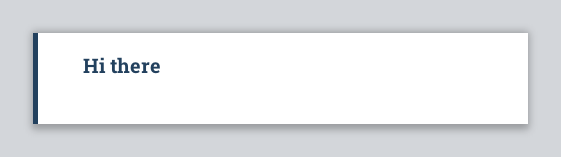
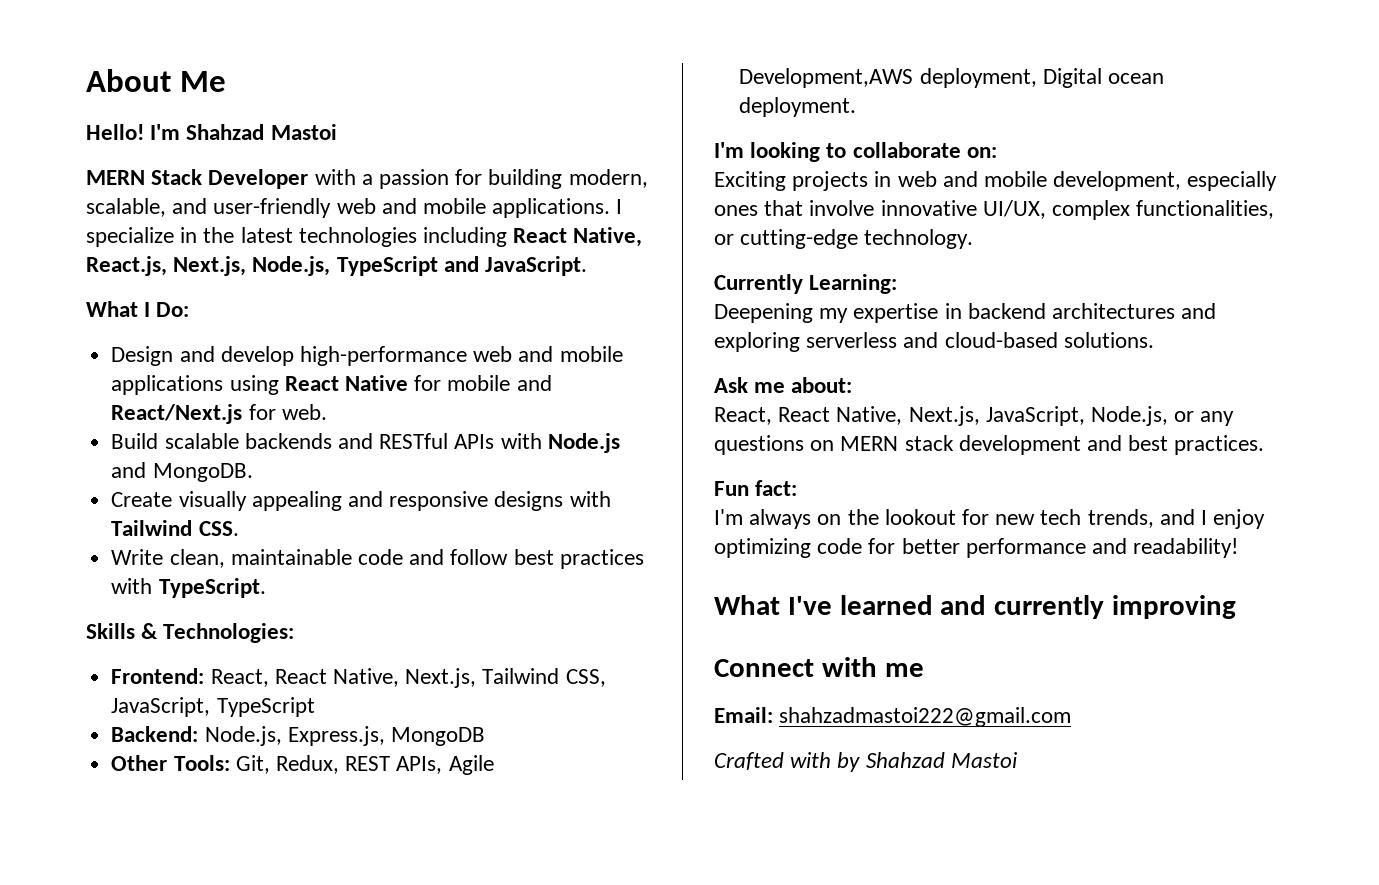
- Hi there
+ About Me
+ Hello! I'm Shahzad Mastoi
+ MERN Stack Developer with a passion for building modern, scalable, and user-friendly web and mobile applications. I specialize in the latest technologies including React Native, React.js, Next.js, Node.js, TypeScript and JavaScript.
+ What I Do:
+ Design and develop high-performance web and mobile applications using React Native for mobile and React/Next.js for web.
+ Build scalable backends and RESTful APIs with Node.js and MongoDB.
+ Create visually appealing and responsive designs with Tailwind CSS.
+ Write clean, maintainable code and follow best practices with TypeScript.
+ Skills & Technologies:
+ Frontend: React, React Native, Next.js, Tailwind CSS, JavaScript, TypeScript
+ Backend: Node.js, Express.js, MongoDB
+ Other Tools: Git, Redux, REST APIs, Agile Development,AWS deployment, Digital ocean deployment.
+ I'm looking to collaborate on:
+ Exciting projects in web and mobile development, especially ones that involve innovative UI/UX, complex functionalities, or cutting-edge technology.
+ Currently Learning:
+ Deepening my expertise in backend architectures and exploring serverless and cloud-based solutions.
+ Ask me about:
+ React, React Native, Next.js, JavaScript, Node.js, or any questions on MERN stack development and best practices.
+ Fun fact:
+ I'm always on the lookout for new tech trends, and I enjoy optimizing code for better performance and readability!
+ What I've learned and currently improving
+ Connect with me
+ Email: shahzadmastoi222@gmail.com
+ Crafted with by Shahzad Mastoi

